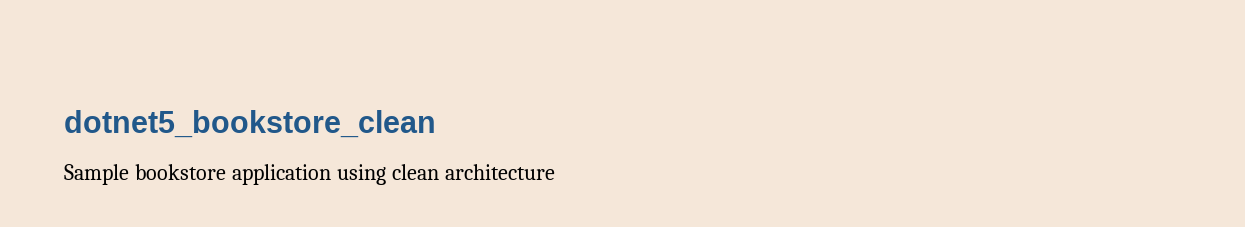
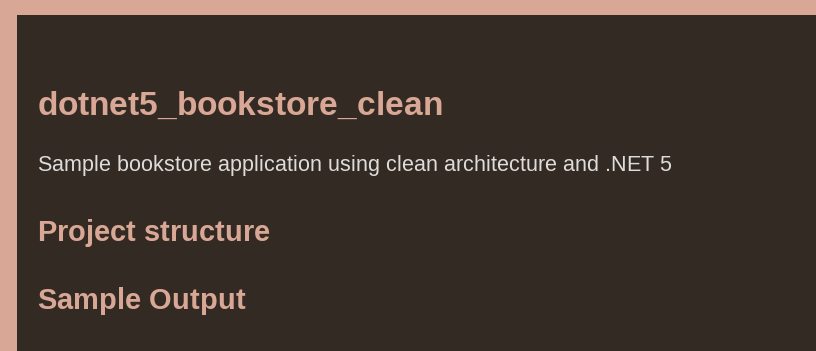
- Sample bookstore application using clean architecture
+ Sample bookstore application using clean architecture and .NET 5
+ Project structure
+ Sample Output

